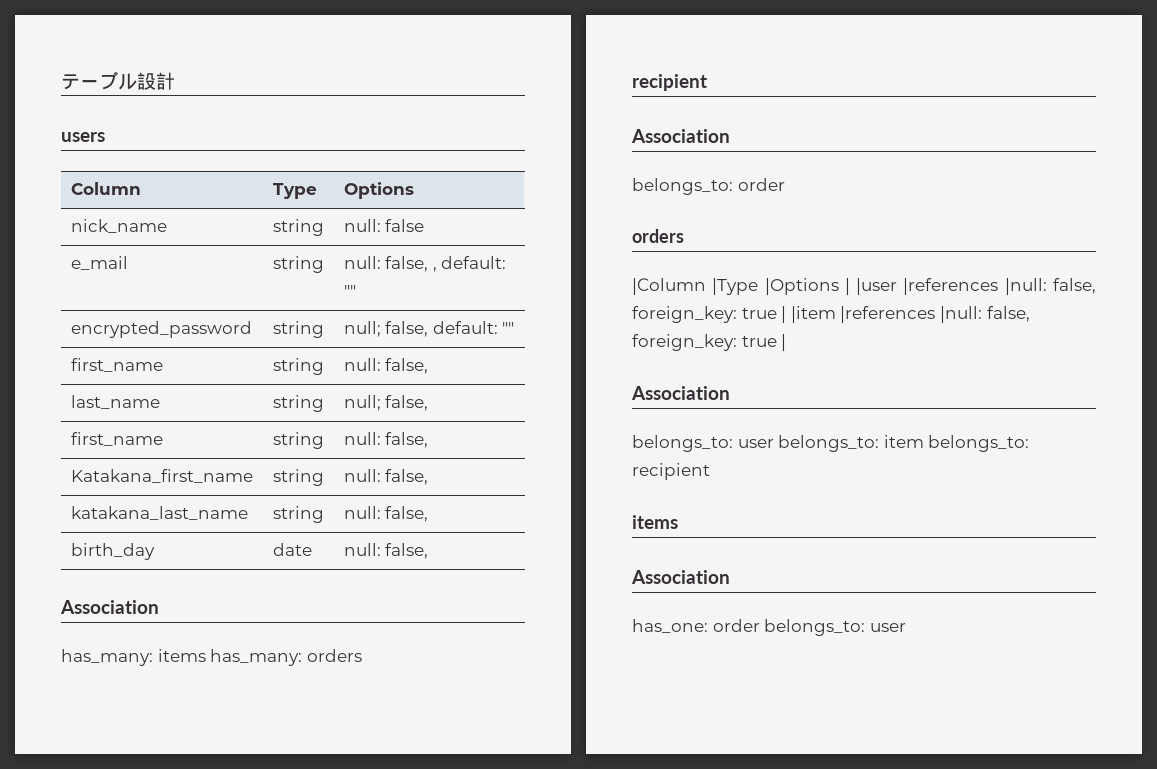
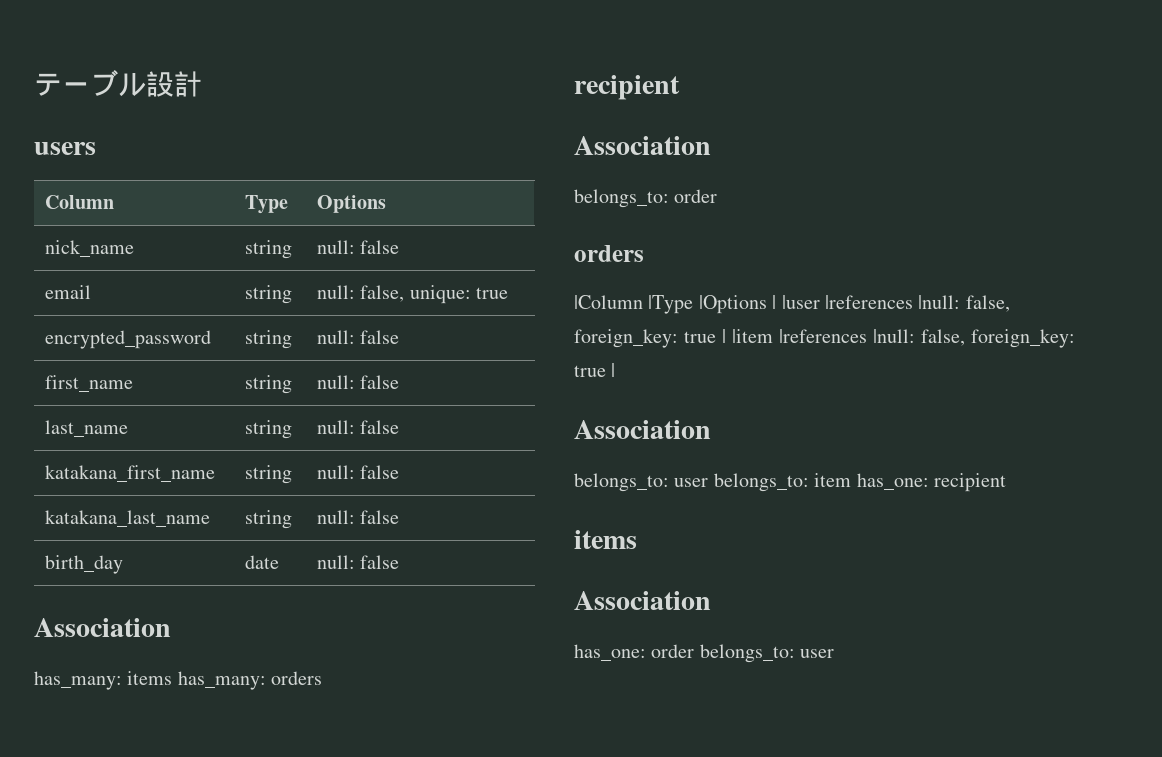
- e_mail | string | null: false, , default: ""
+ email | string | null: false, unique: true
- encrypted_password | string | null; false, default: ""
- first_name | string | null: false,
+ encrypted_password | string | null: false
+ first_name | string | null: false
- last_name | string | null; false,
- first_name | string | null: false,
- Katakana_first_name | string | null: false,
+ last_name | string | null: false
+ katakana_first_name | string | null: false
- katakana_last_name | string | null: false,
+ katakana_last_name | string | null: false
- birth_day | date | null: false,
+ birth_day | date | null: false
- belongs_to: user belongs_to: item belongs_to: recipient
+ belongs_to: user belongs_to: item has_one: recipient

